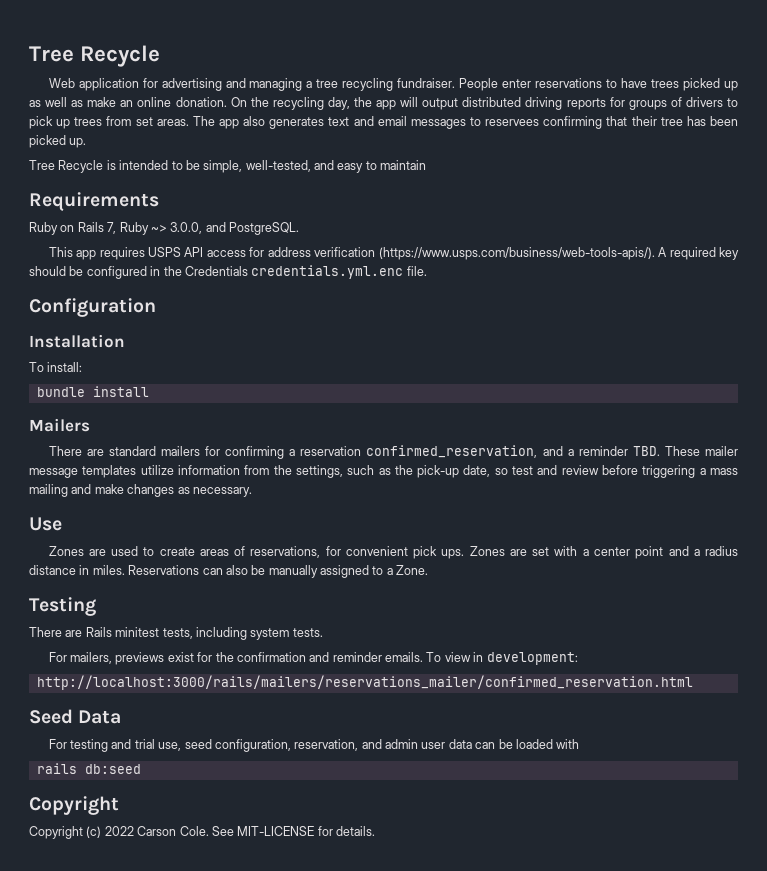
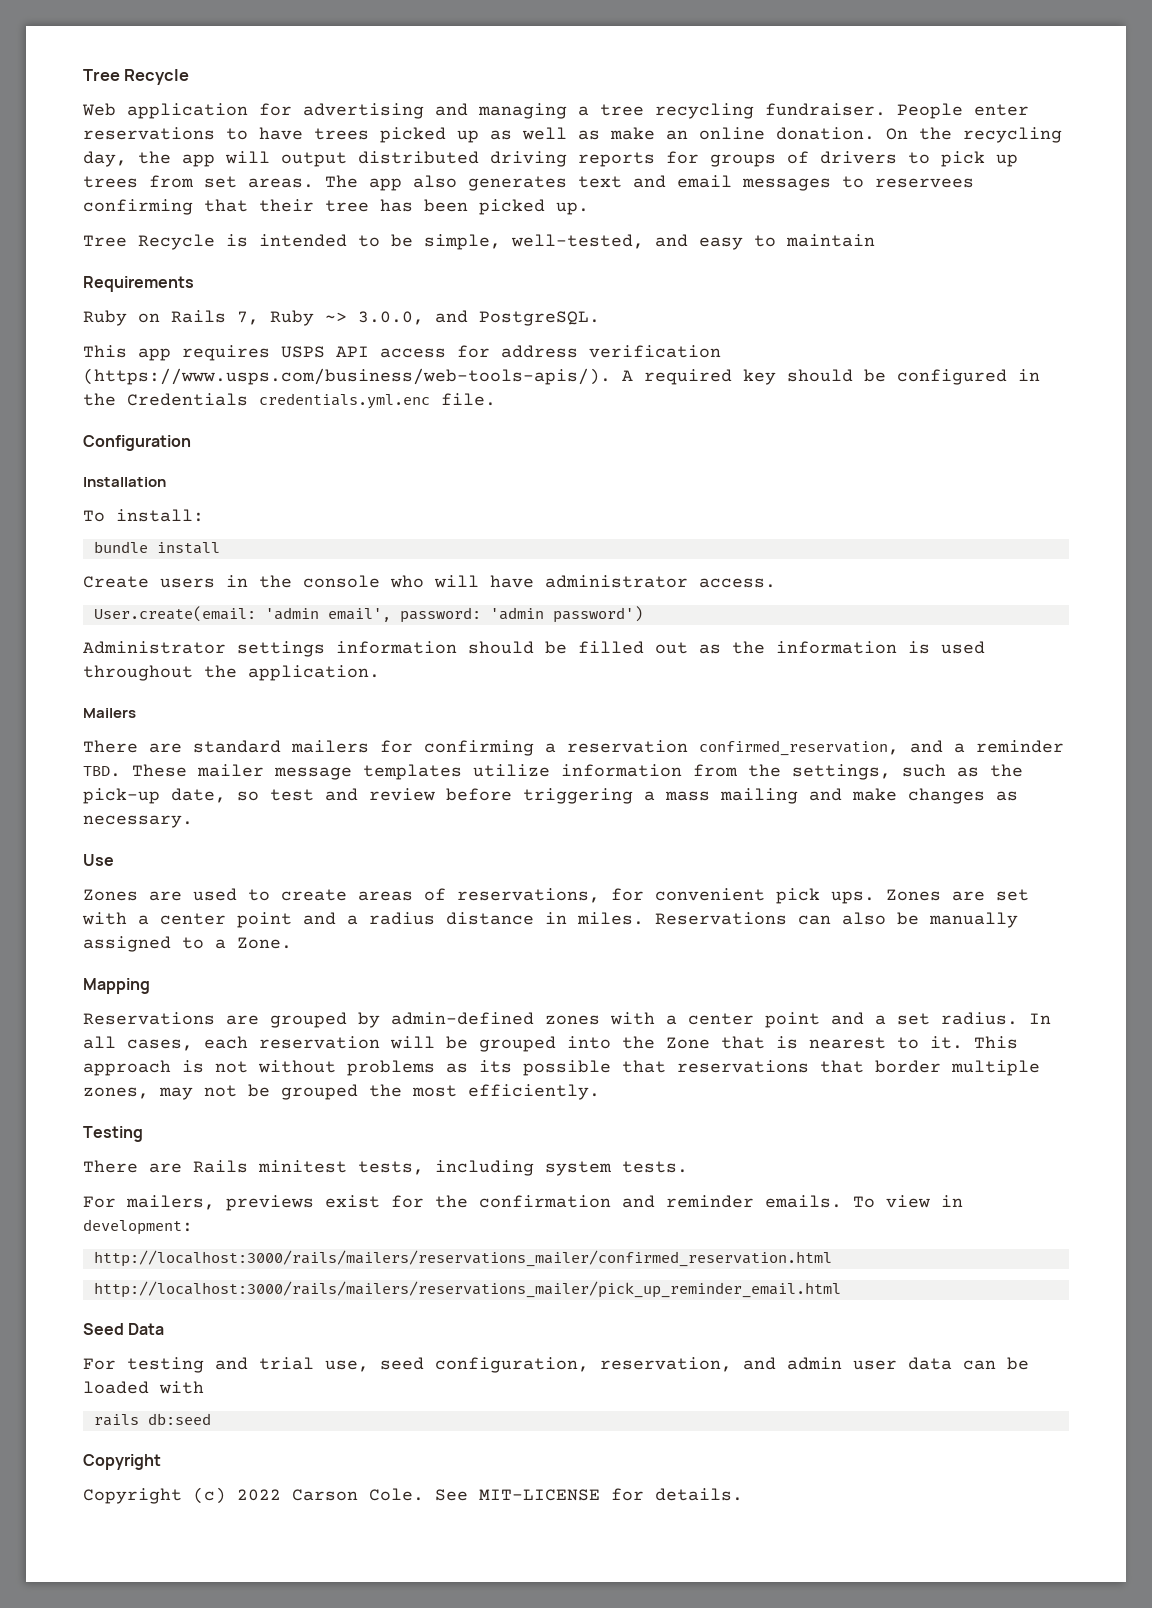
+ Create users in the console who will have administrator access.
+ User.create(email: 'admin email', password: 'admin password')
+ Administrator settings information should be filled out as the information is used throughout the application.
+ Mapping
+ Reservations are grouped by admin-defined zones with a center point and a set radius. In all cases, each reservation will be grouped into the Zone that is nearest to it. This approach is not without problems as its possible that reservations that border multiple zones, may not be grouped the most efficiently.
+ http://localhost:3000/rails/mailers/reservations_mailer/pick_up_reminder_email.html

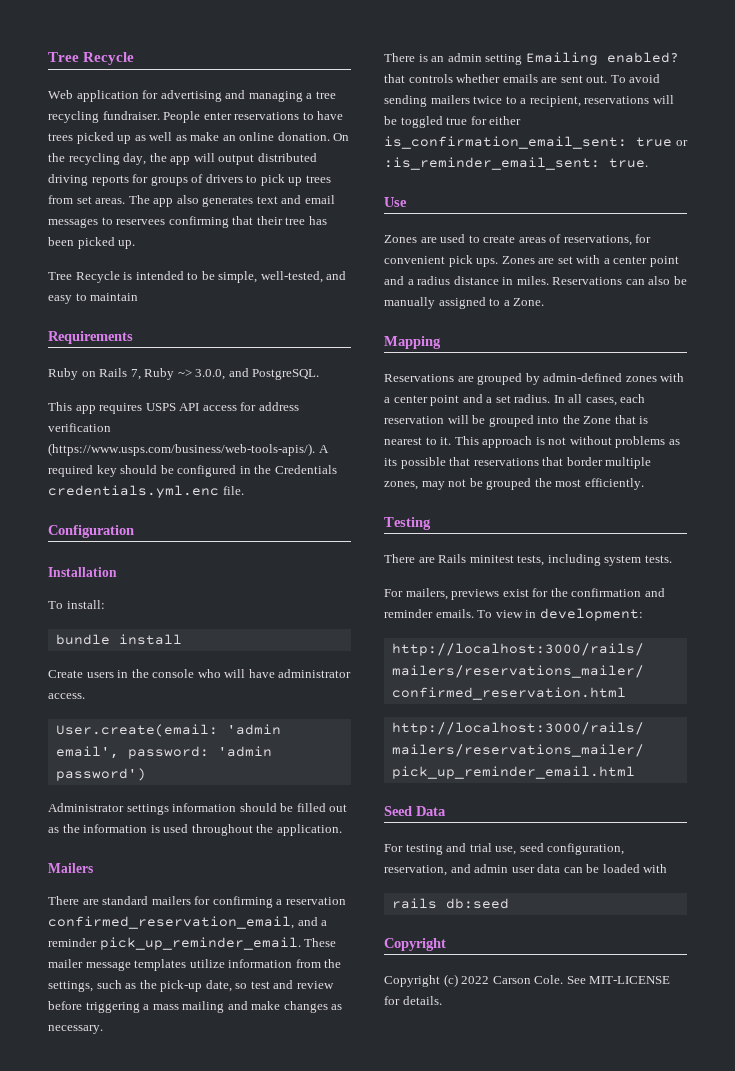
- There are standard mailers for confirming a reservation confirmed_reservation, and a reminder TBD. These mailer message templates utilize information from the settings, such as the pick-up date, so test and review before triggering a mass mailing and make changes as necessary.
+ There are standard mailers for confirming a reservation confirmed_reservation_email, and a reminder pick_up_reminder_email. These mailer message templates utilize information from the settings, such as the pick-up date, so test and review before triggering a mass mailing and make changes as necessary.
+ There is an admin setting Emailing enabled? that controls whether emails are sent out. To avoid sending mailers twice to a recipient, reservations will be toggled true for either is_confirmation_email_sent: true or :is_reminder_email_sent: true.

